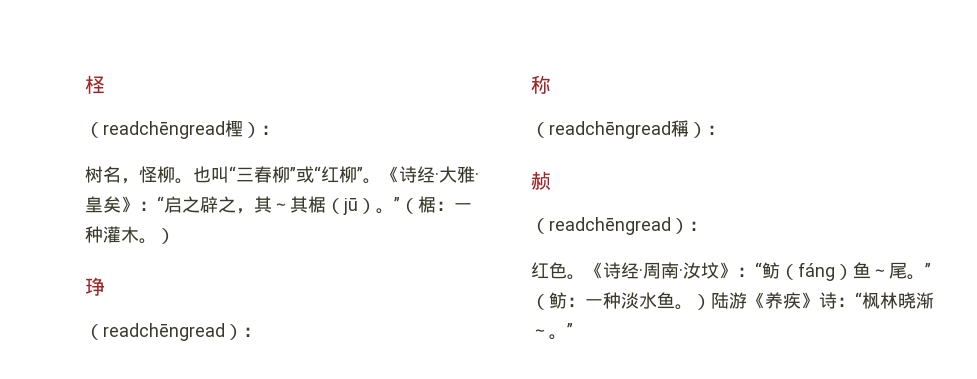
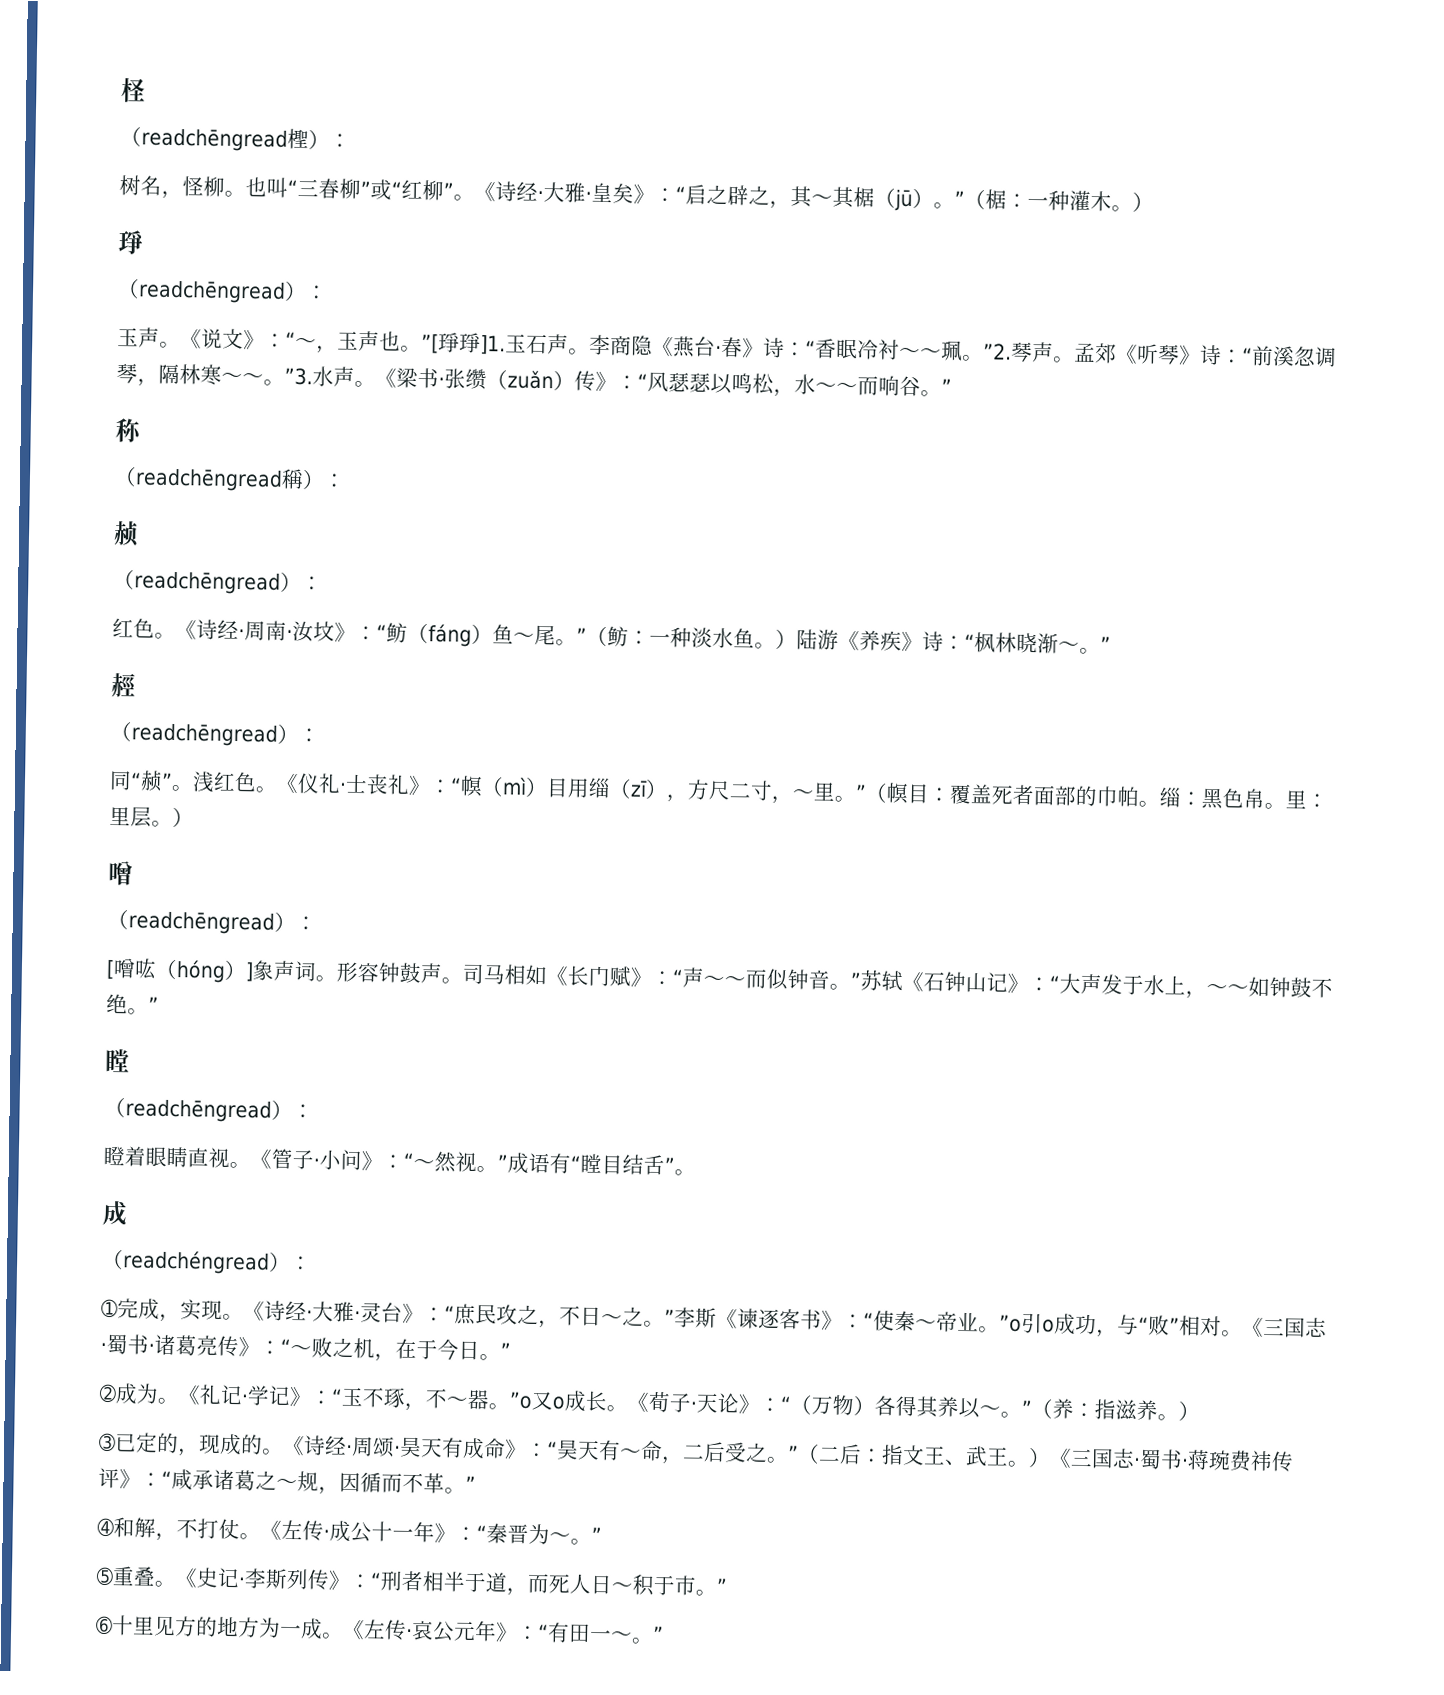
+ 玉声。《说文》：“～，玉声也。”[琤琤]1.玉石声。李商隐《燕台·春》诗：“香眠冷衬～～珮。”2.琴声。孟郊《听琴》诗：“前溪忽调琴，隔林寒～～。”3.水声。《梁书·张缵（zuǎn）传》：“风瑟瑟以鸣松，水～～而响谷。”
+ 䞓
+ （readchēngread）：
+ 同“赪”。浅红色。《仪礼·士丧礼》：“幎（mì）目用缁（zī），方尺二寸，～里。”（幎目：覆盖死者面部的巾帕。缁：黑色帛。里：里层。）
+ 噌
+ （readchēngread）：
+ [噌吰（hóng）]象声词。形容钟鼓声。司马相如《长门赋》：“声～～而似钟音。”苏轼《石钟山记》：“大声发于水上，～～如钟鼓不绝。”
+ 瞠
+ （readchēngread）：
+ 瞪着眼睛直视。《管子·小问》：“～然视。”成语有“瞠目结舌”。
+ 成
+ （readchéngread）：
+ ➀完成，实现。《诗经·大雅·灵台》：“庶民攻之，不日～之。”李斯《谏逐客书》：“使秦～帝业。”o引o成功，与“败”相对。《三国志·蜀书·诸葛亮传》：“～败之机，在于今日。”
+ ➁成为。《礼记·学记》：“玉不琢，不～器。”o又o成长。《荀子·天论》：“（万物）各得其养以～。”（养：指滋养。）
+ ➂已定的，现成的。《诗经·周颂·昊天有成命》：“昊天有～命，二后受之。”（二后：指文王、武王。）《三国志·蜀书·蒋琬费祎传评》：“咸承诸葛之～规，因循而不革。”
+ ➃和解，不打仗。《左传·成公十一年》：“秦晋为～。”
+ ➄重叠。《史记·李斯列传》：“刑者相半于道，而死人日～积于市。”
+ ➅十里见方的地方为一成。《左传·哀公元年》：“有田一～。”

